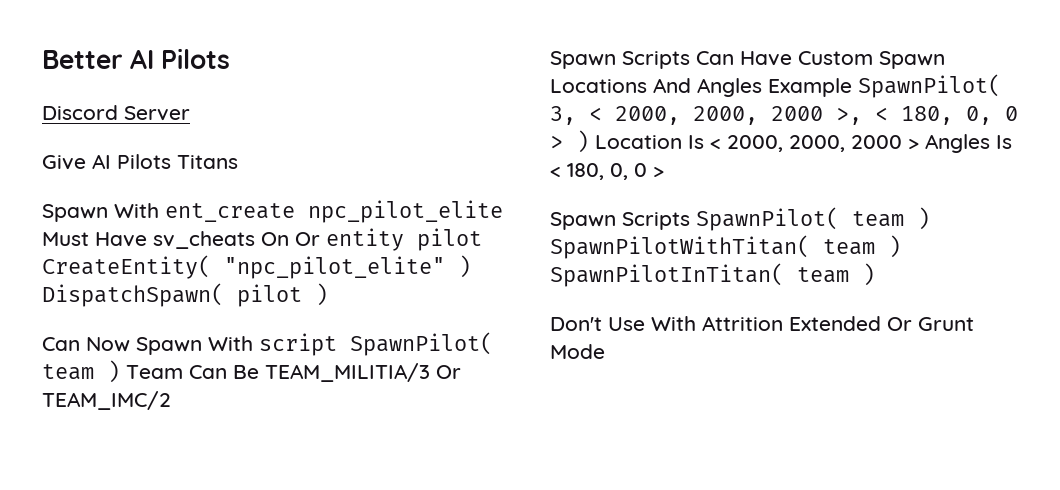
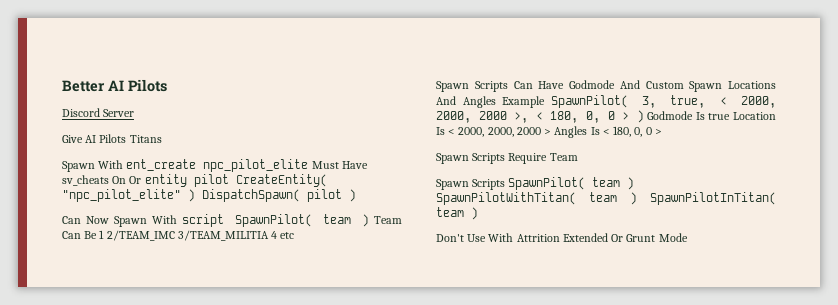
- Can Now Spawn With script SpawnPilot( team ) Team Can Be TEAM_MILITIA/3 Or TEAM_IMC/2
+ Can Now Spawn With script SpawnPilot( team ) Team Can Be 1 2/TEAM_IMC 3/TEAM_MILITIA 4 etc
- Spawn Scripts Can Have Custom Spawn Locations And Angles Example SpawnPilot( 3, < 2000, 2000, 2000 >, < 180, 0, 0 > ) Location Is < 2000, 2000, 2000 > Angles Is < 180, 0, 0 >
+ Spawn Scripts Can Have Godmode And Custom Spawn Locations And Angles Example SpawnPilot( 3, true, < 2000, 2000, 2000 >, < 180, 0, 0 > ) Godmode Is true Location Is < 2000, 2000, 2000 > Angles Is < 180, 0, 0 >
+ Spawn Scripts Require Team

